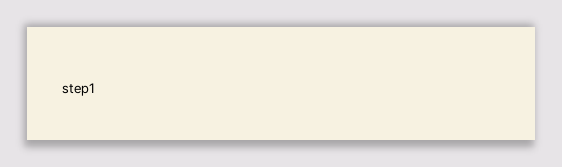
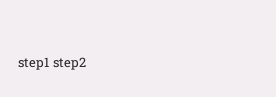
- step1
+ step1 step2

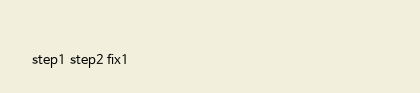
- step1 step2
+ step1 step2 fix1

